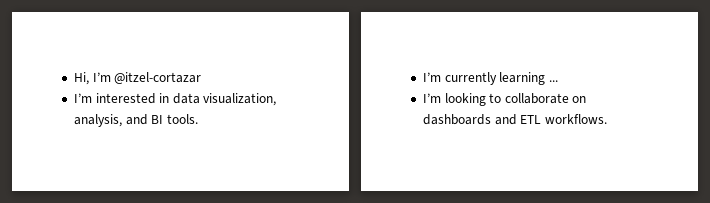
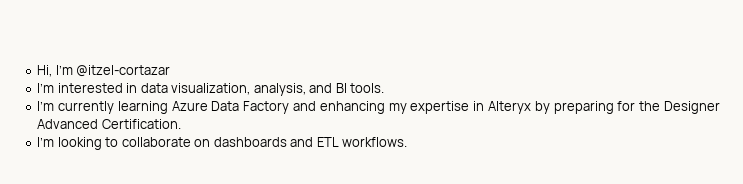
- I’m currently learning ...
+ I’m currently learning Azure Data Factory and enhancing my expertise in Alteryx by preparing for the Designer Advanced Certification.

